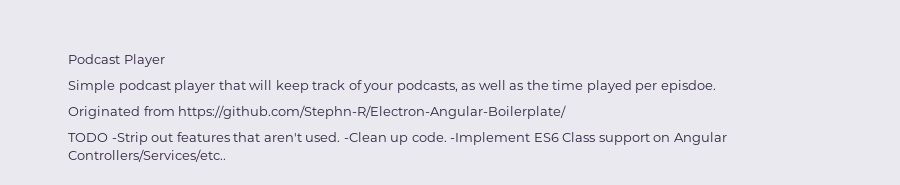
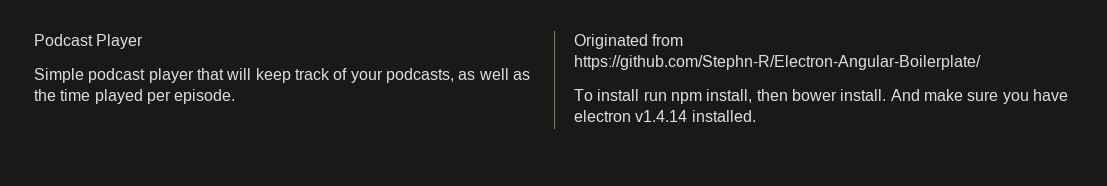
- Simple podcast player that will keep track of your podcasts, as well as the time played per episdoe.
+ Simple podcast player that will keep track of your podcasts, as well as the time played per episode.
- TODO -Strip out features that aren't used. -Clean up code. -Implement ES6 Class support on Angular Controllers/Services/etc..
+ To install run npm install, then bower install. And make sure you have electron v1.4.14 installed.

